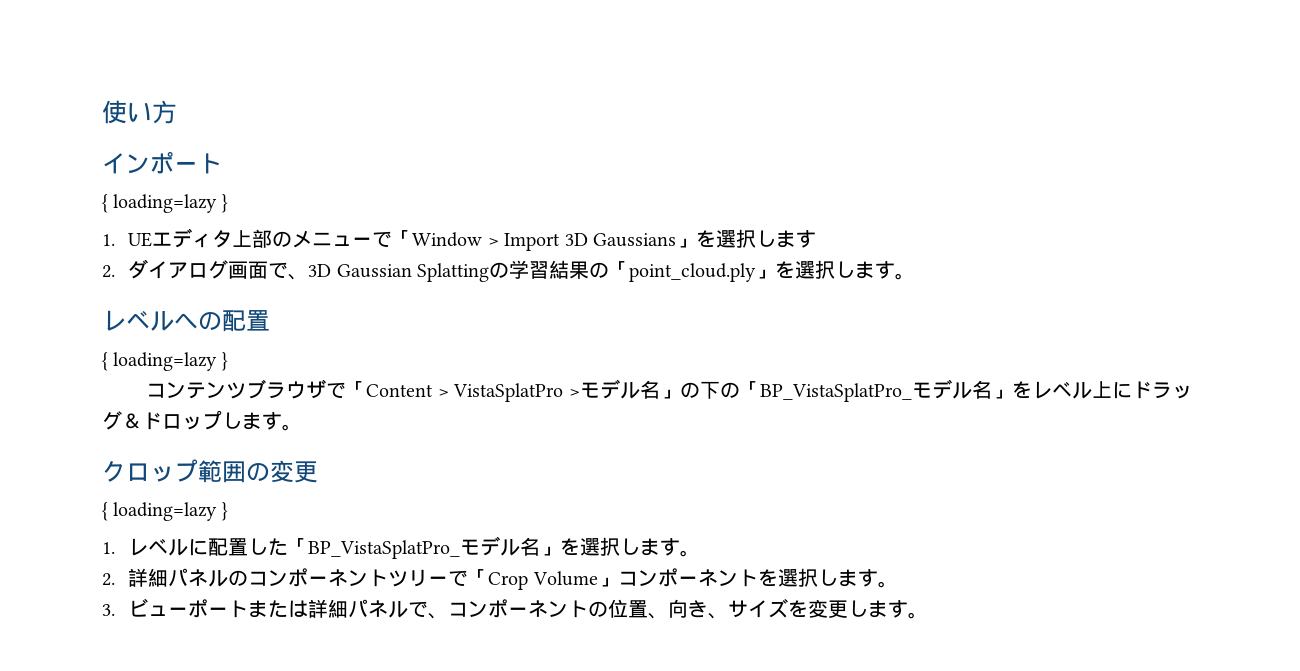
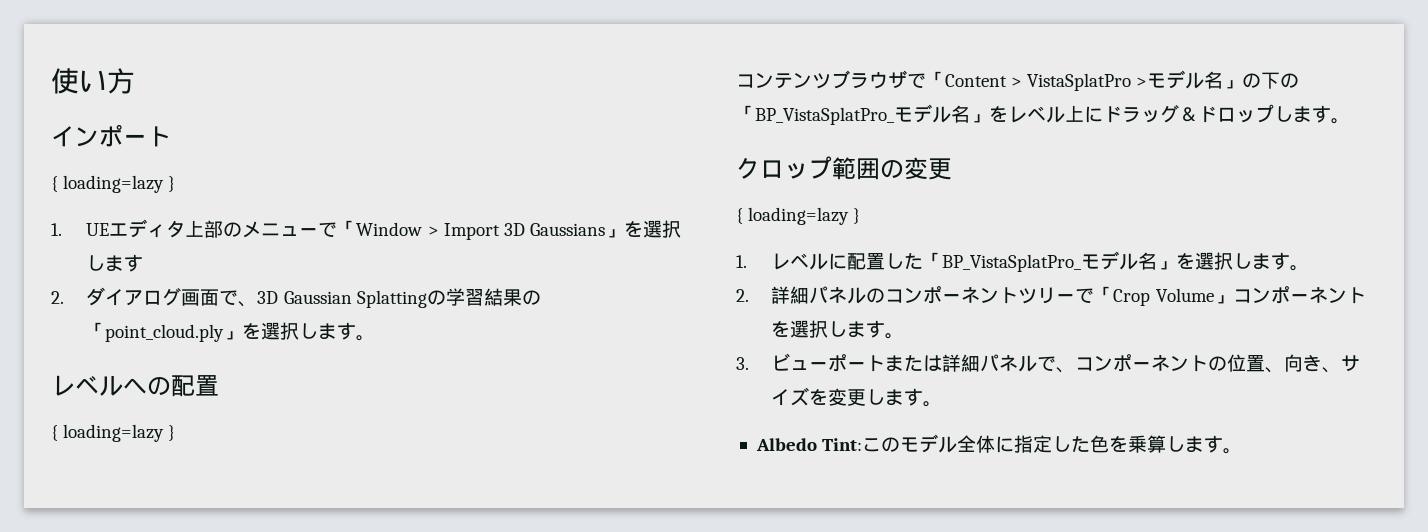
+ Albedo Tint:このモデル全体に指定した色を乗算します。

